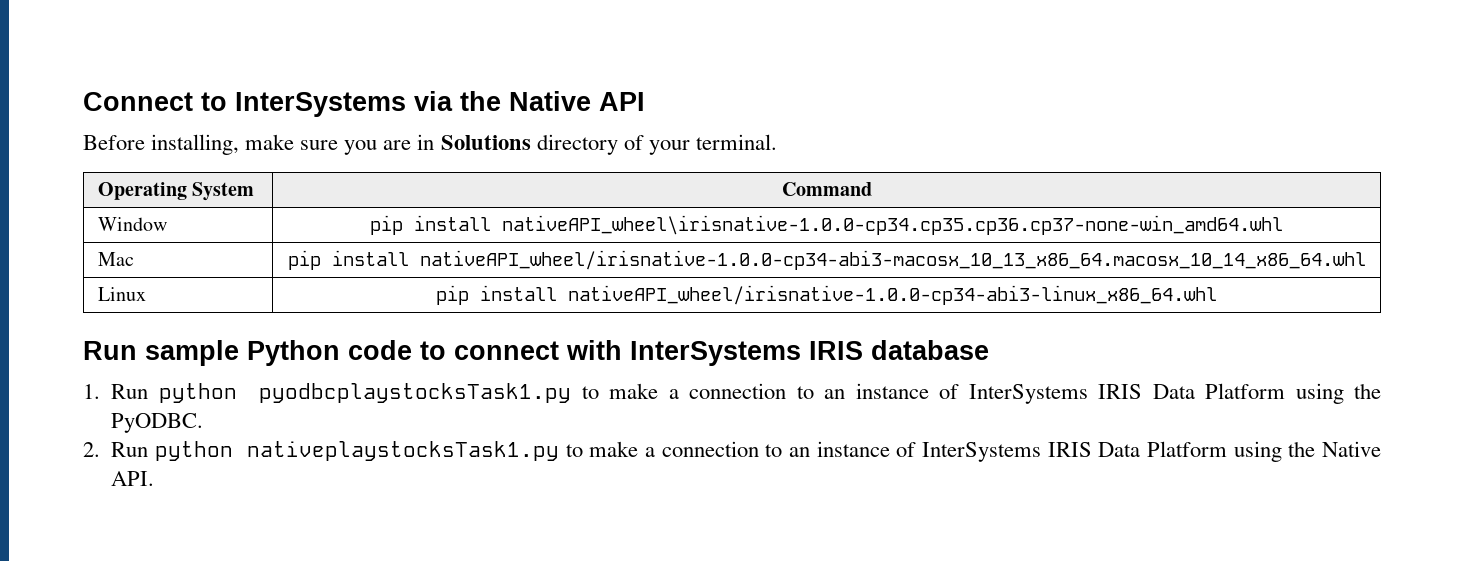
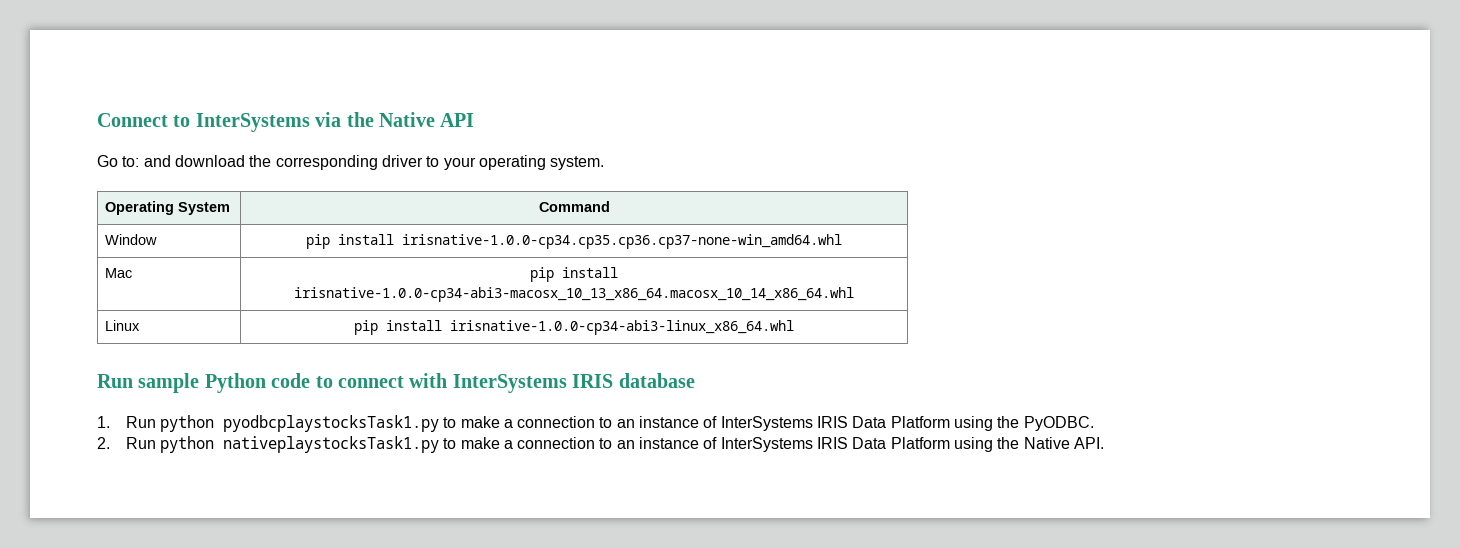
- Before installing, make sure you are in Solutions directory of your terminal.
+ Go to: and download the corresponding driver to your operating system.
- Window | pip install nativeAPI_wheel\irisnative-1.0.0-cp34.cp35.cp36.cp37-none-win_amd64.whl
+ Window | pip install irisnative-1.0.0-cp34.cp35.cp36.cp37-none-win_amd64.whl
- Mac | pip install nativeAPI_wheel/irisnative-1.0.0-cp34-abi3-macosx_10_13_x86_64.macosx_10_14_x86_64.whl
+ Mac | pip install irisnative-1.0.0-cp34-abi3-macosx_10_13_x86_64.macosx_10_14_x86_64.whl
- Linux | pip install nativeAPI_wheel/irisnative-1.0.0-cp34-abi3-linux_x86_64.whl
+ Linux | pip install irisnative-1.0.0-cp34-abi3-linux_x86_64.whl

